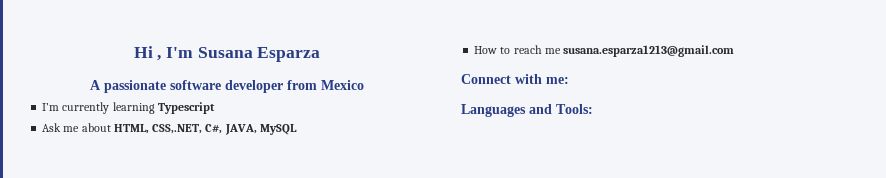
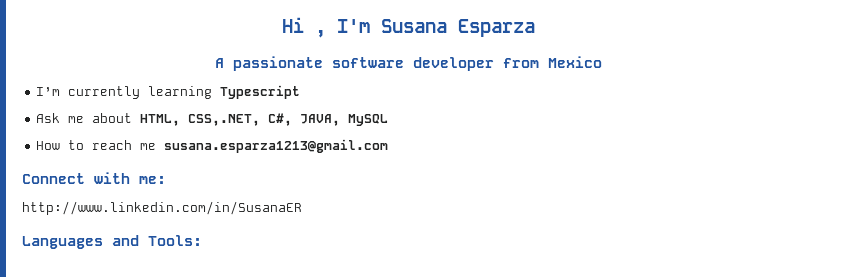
+ http://www.linkedin.com/in/SusanaER

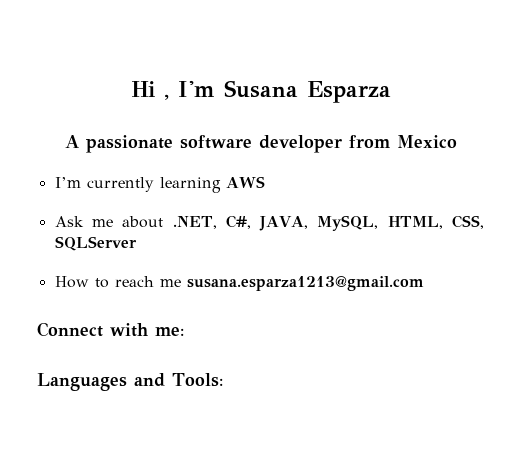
- I’m currently learning Typescript
+ I’m currently learning AWS
- Ask me about HTML, CSS,.NET, C#, JAVA, MySQL
+ Ask me about .NET, C#, JAVA, MySQL, HTML, CSS, SQLServer
- http://www.linkedin.com/in/SusanaER

